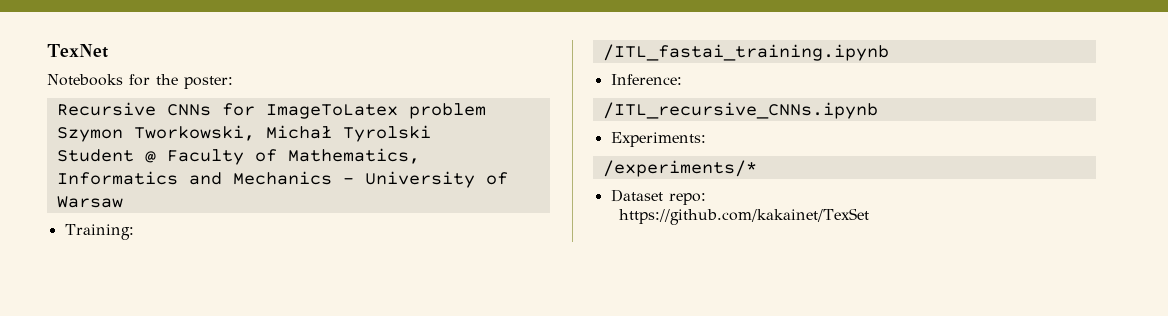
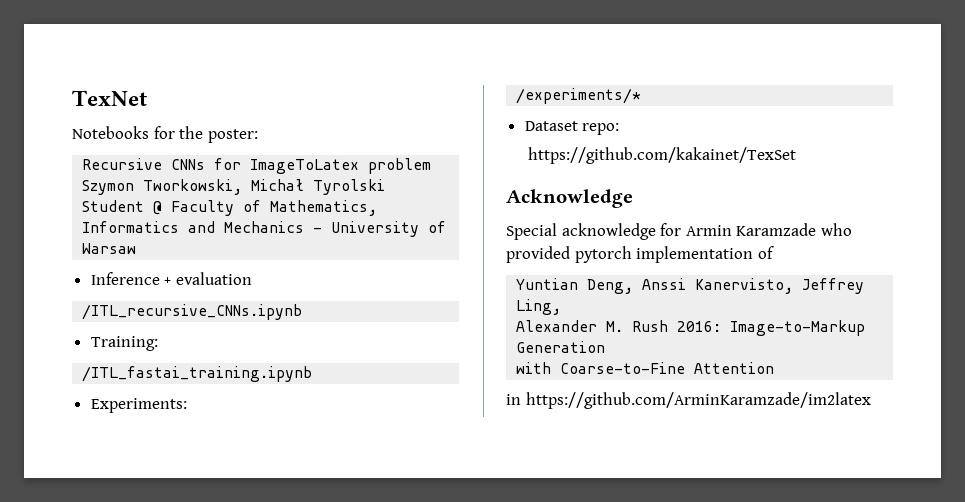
+ Inference + evaluation
+ /ITL_recursive_CNNs.ipynb
- Inference:
- /ITL_recursive_CNNs.ipynb
+ Acknowledge
+ Special acknowledge for Armin Karamzade who provided pytorch implementation of
+ Yuntian Deng, Anssi Kanervisto, Jeffrey Ling,
+ Alexander M. Rush 2016: Image-to-Markup Generation
+ with Coarse-to-Fine Attention
+ in https://github.com/ArminKaramzade/im2latex

